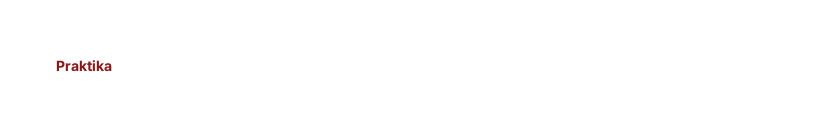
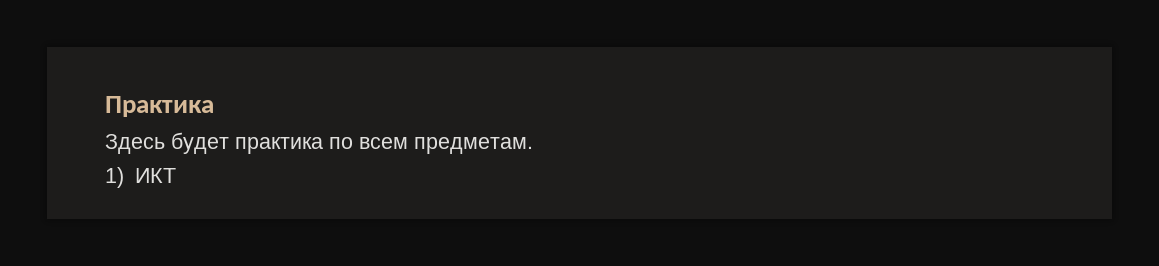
- Praktika
+ Практика
+ Здесь будет практика по всем предметам.
+ 1) ИКТ

